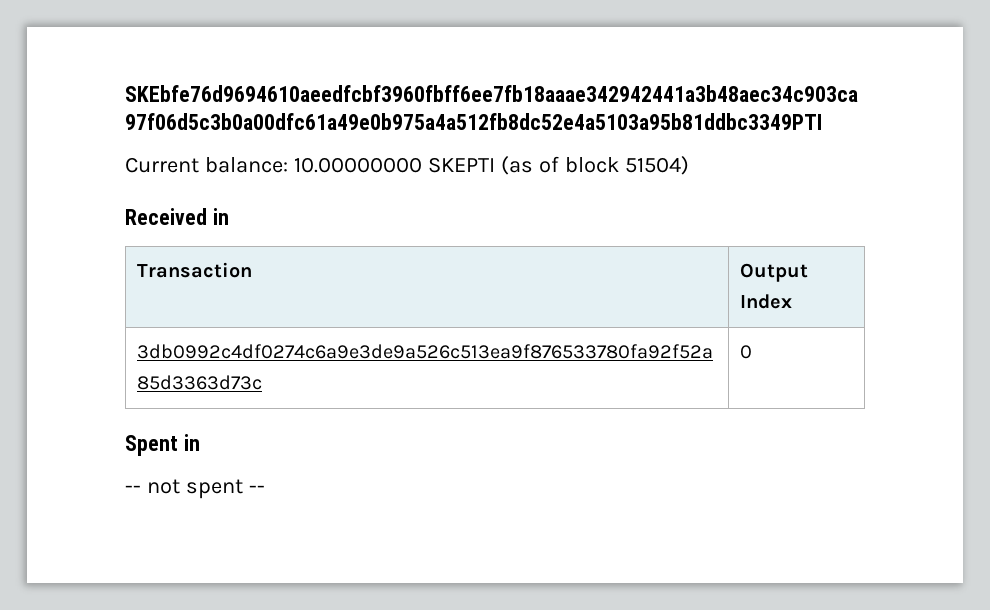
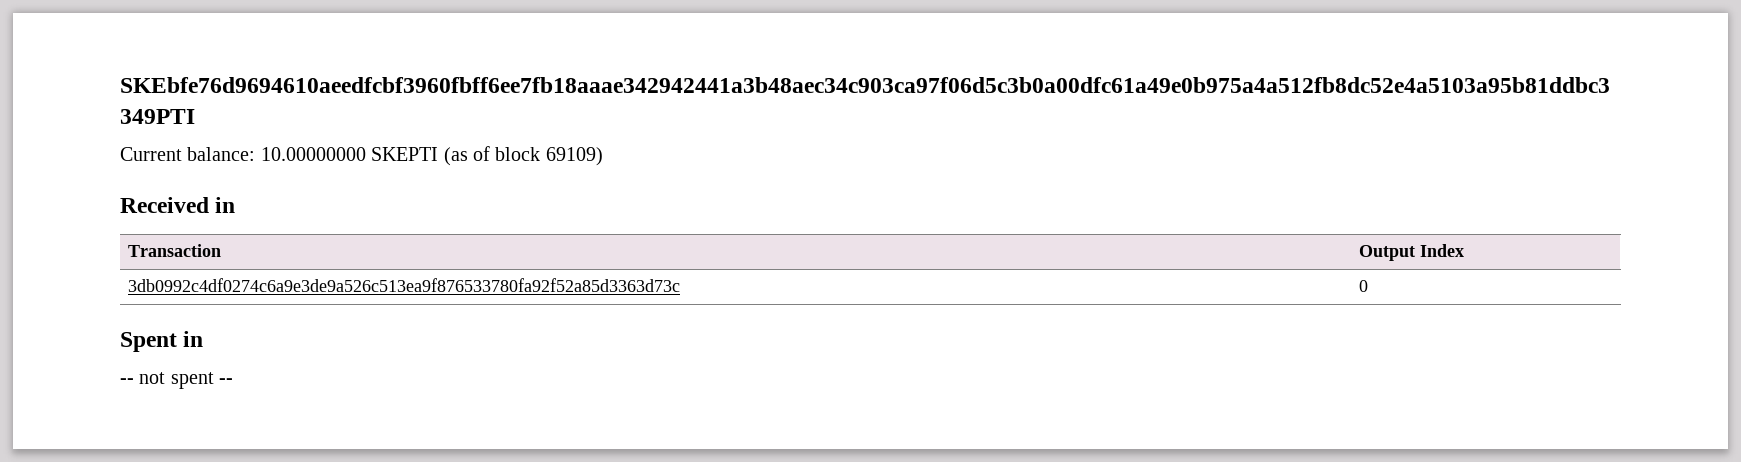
- Current balance: 10.00000000 SKEPTI (as of block 51504)
+ Current balance: 10.00000000 SKEPTI (as of block 69109)

